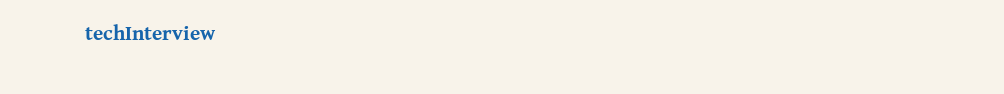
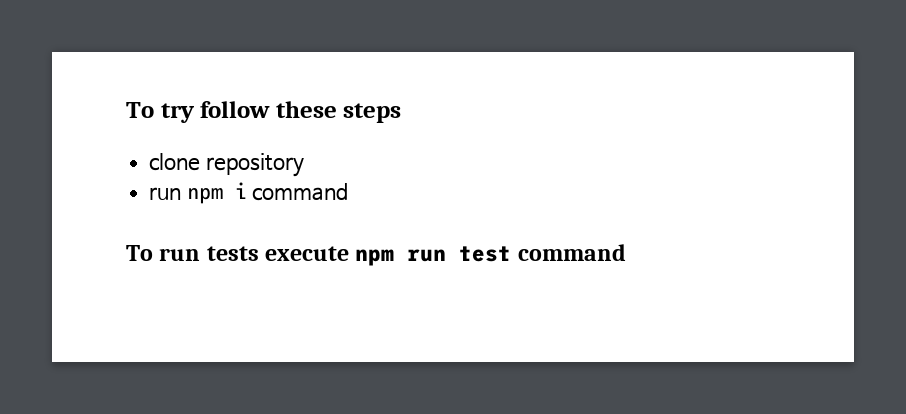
- techInterview
+ To try follow these steps
+ clone repository
+ run npm i command
+ To run tests execute npm run test command

